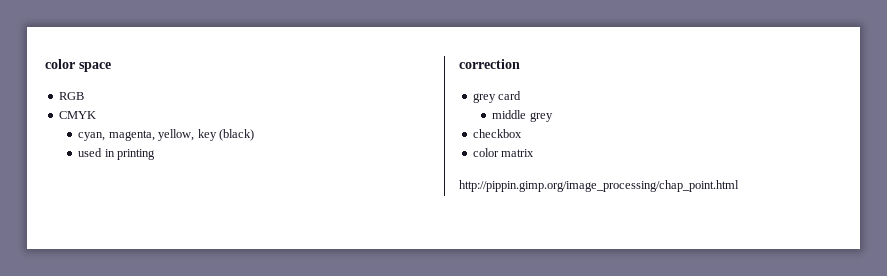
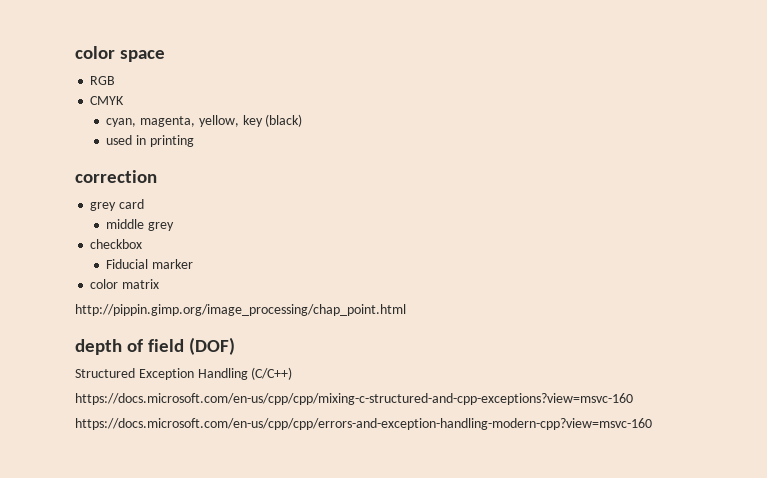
+ Fiducial marker
+ depth of field (DOF)
+ Structured Exception Handling (C/C++)
+ https://docs.microsoft.com/en-us/cpp/cpp/mixing-c-structured-and-cpp-exceptions?view=msvc-160
+ https://docs.microsoft.com/en-us/cpp/cpp/errors-and-exception-handling-modern-cpp?view=msvc-160

